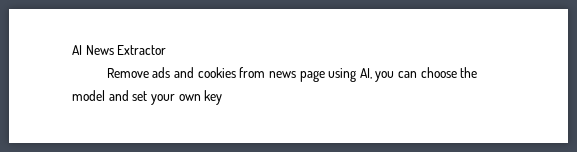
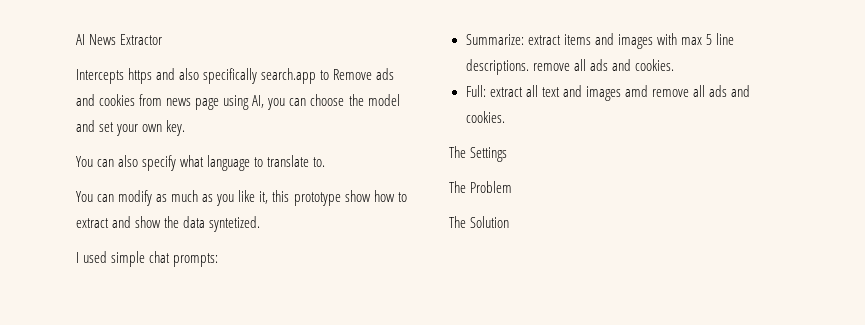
- Remove ads and cookies from news page using AI, you can choose the model and set your own key
+ Intercepts https and also specifically search.app to Remove ads and cookies from news page using AI, you can choose the model and set your own key.
+ You can also specify what language to translate to.
+ You can modify as much as you like it, this prototype show how to extract and show the data syntetized.
+ I used simple chat prompts:
+ Summarize: extract items and images with max 5 line descriptions. remove all ads and cookies.
+ Full: extract all text and images amd remove all ads and cookies.
+ The Settings
+ The Problem
+ The Solution

